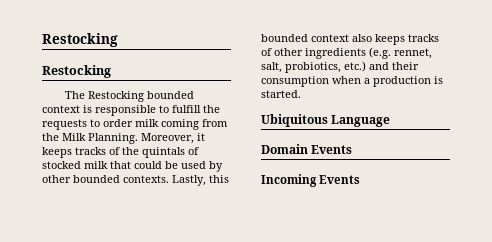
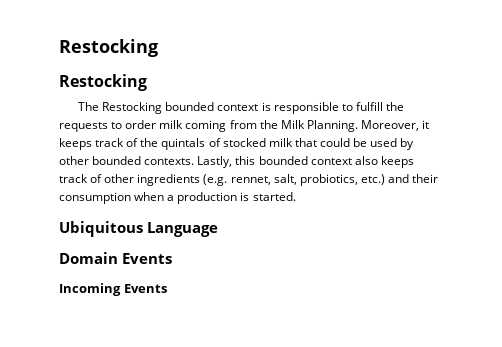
- Moreover, it keeps tracks of the quintals of stocked milk that could be used by other bounded contexts.
+ Moreover, it keeps track of the quintals of stocked milk that could be used by other bounded contexts.
- Lastly, this bounded context also keeps tracks of other ingredients (e.g. rennet, salt, probiotics, etc.) and their consumption when a production is started.
+ Lastly, this bounded context also keeps track of other ingredients (e.g. rennet, salt, probiotics, etc.) and their consumption when a production is started.

